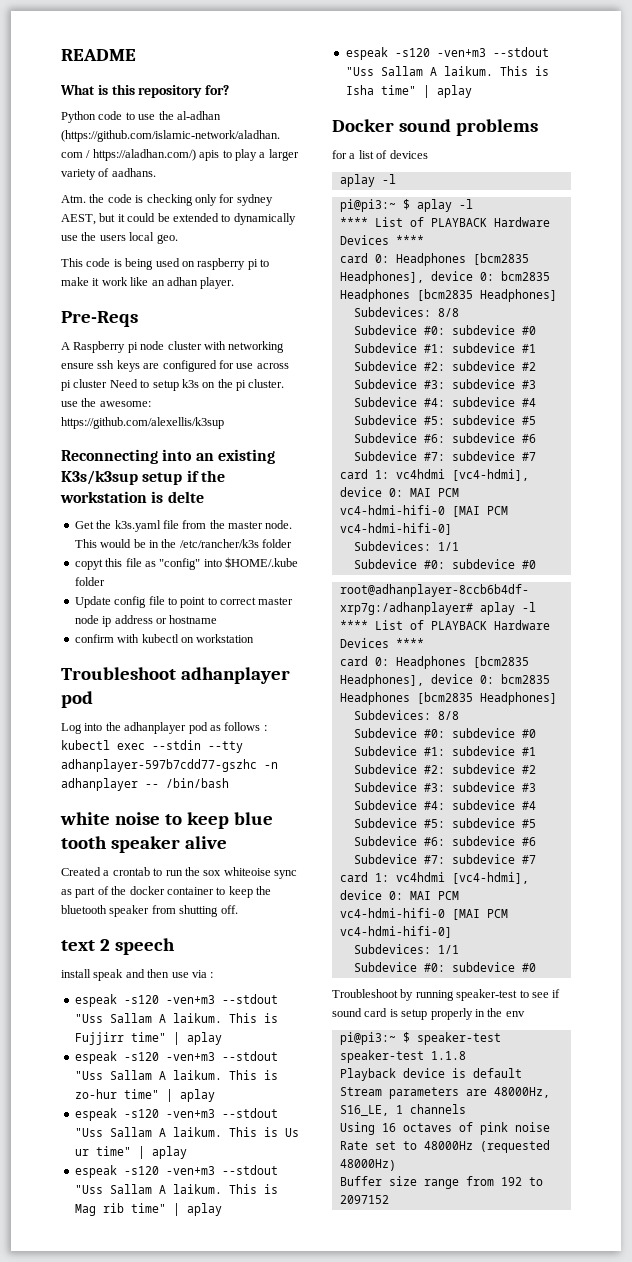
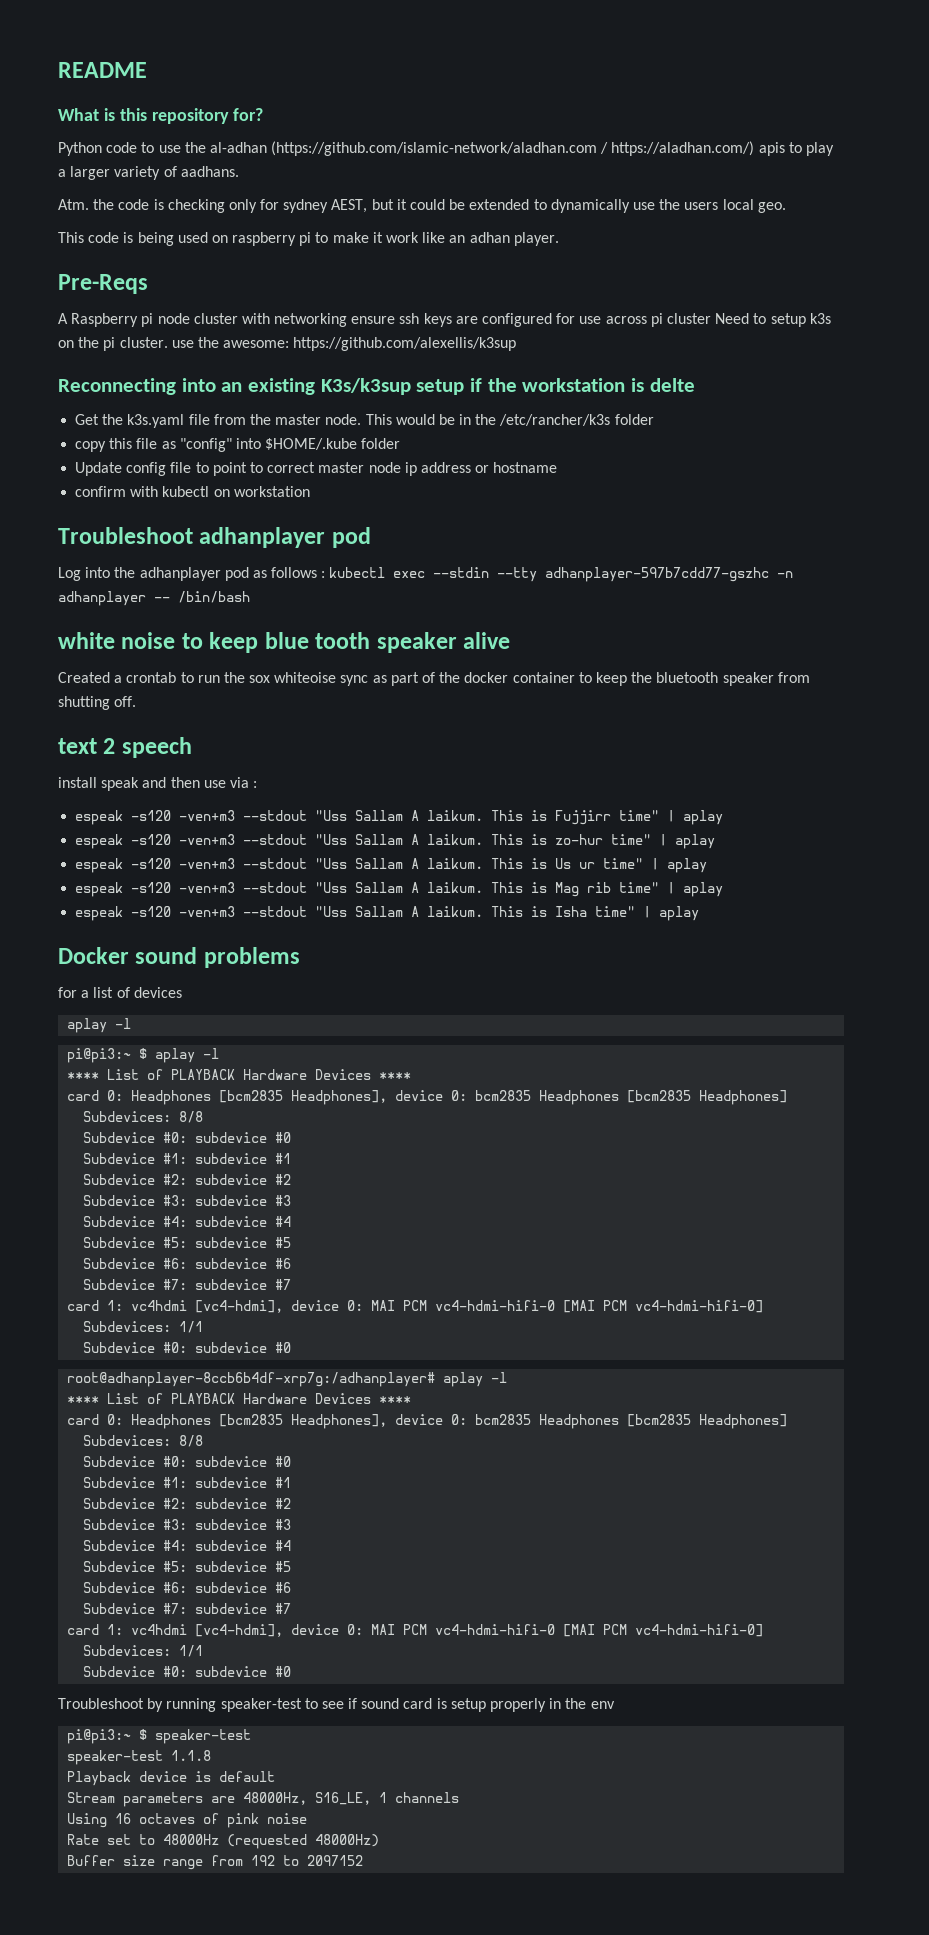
- copyt this file as "config" into $HOME/.kube folder
+ copy this file as "config" into $HOME/.kube folder

